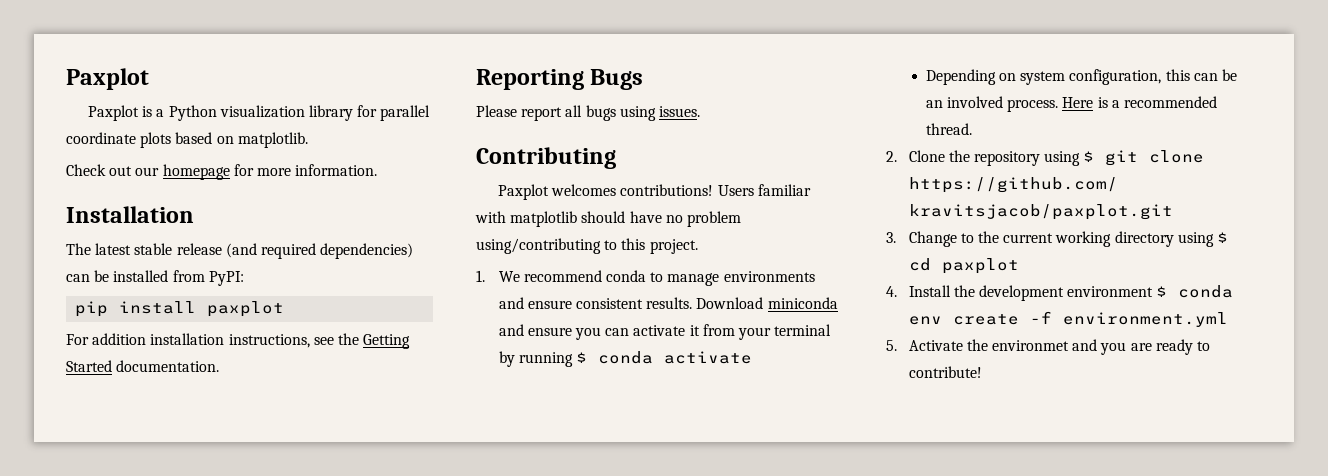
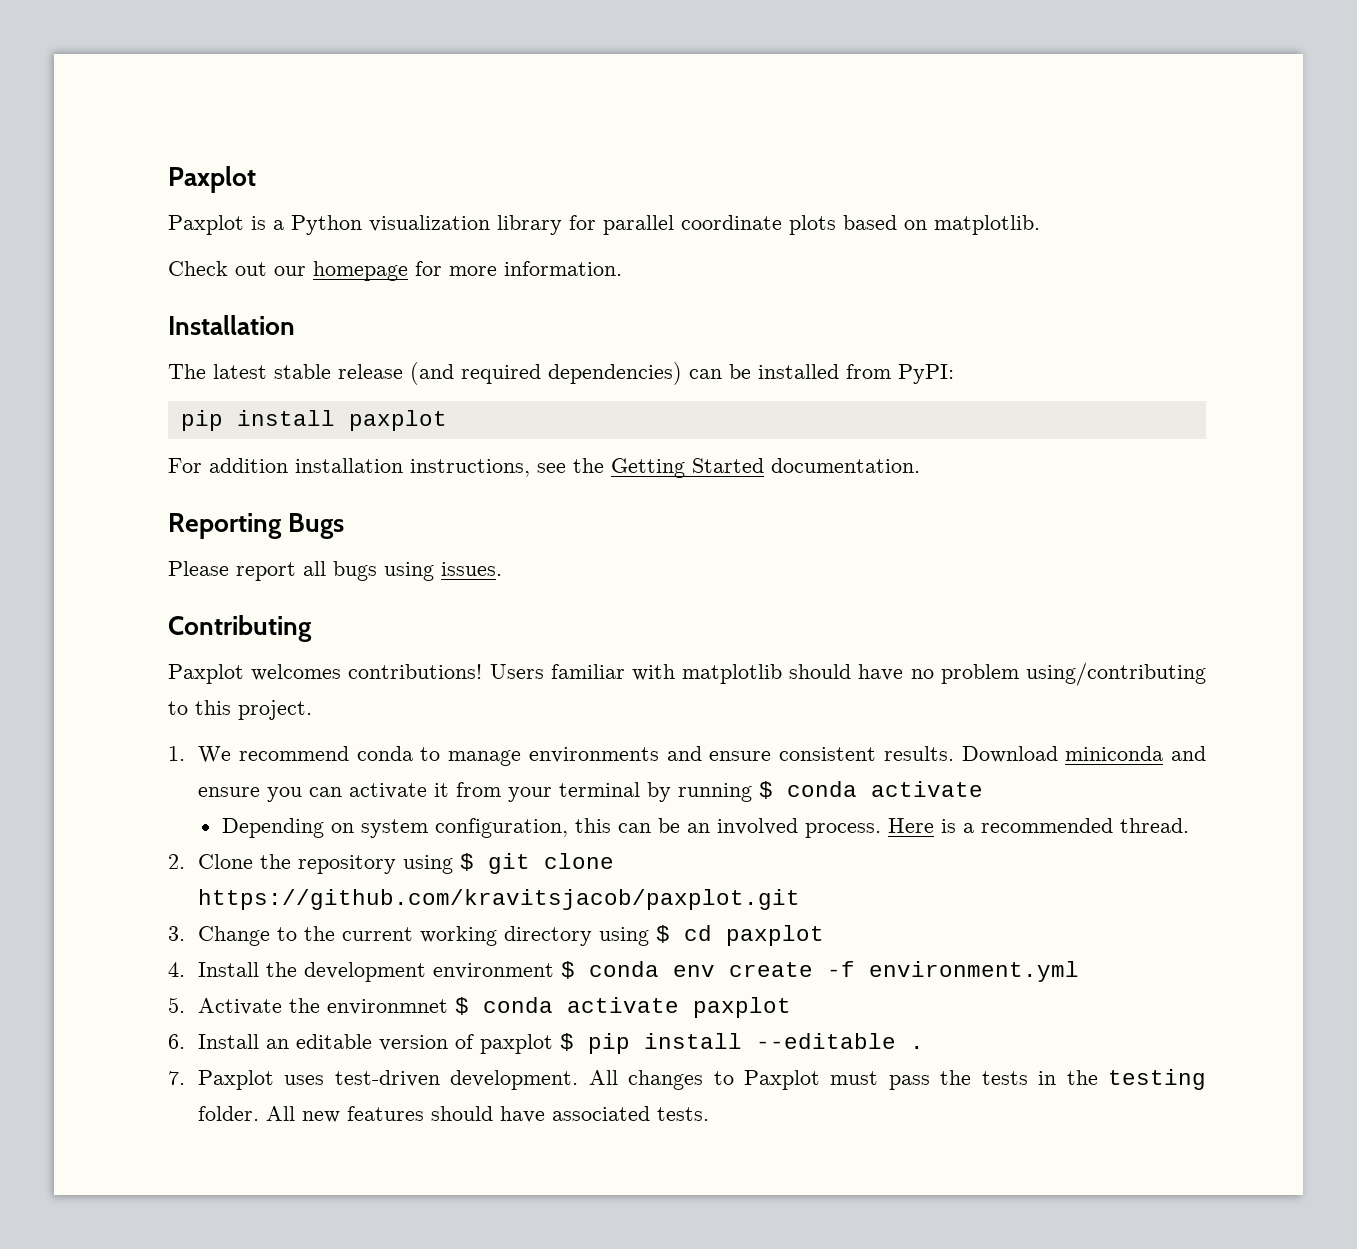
- 5. Activate the environmet and you are ready to contribute!
+ 5. Activate the environmnet $ conda activate paxplot
+ 6. Install an editable version of paxplot $ pip install --editable .
+ 7. Paxplot uses test-driven development. All changes to Paxplot must pass the tests in the testing folder. All new features should have associated tests.

